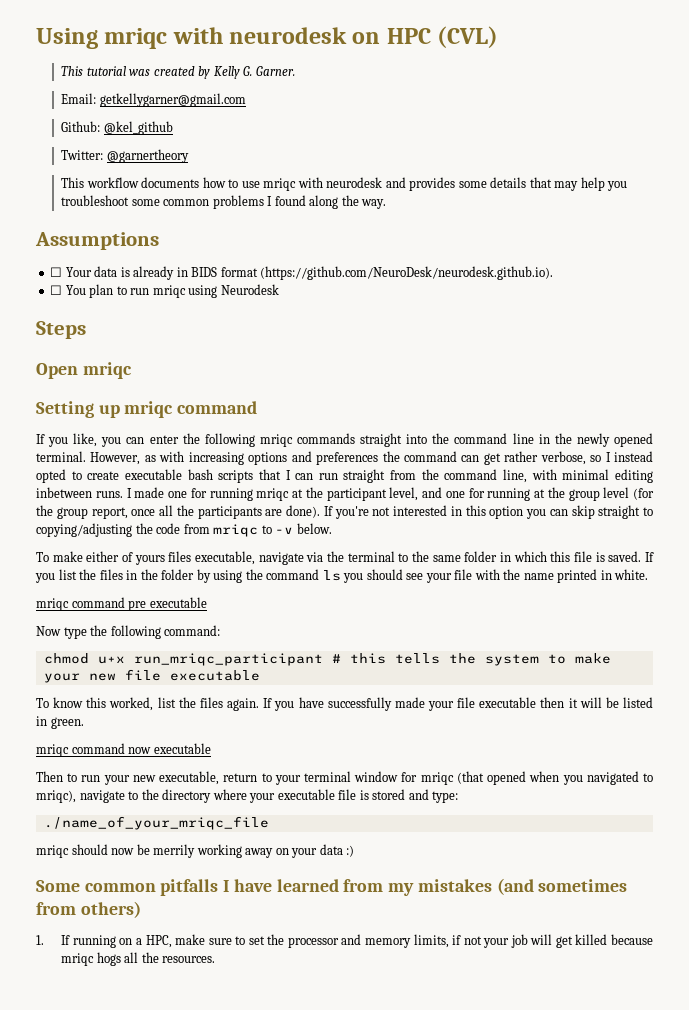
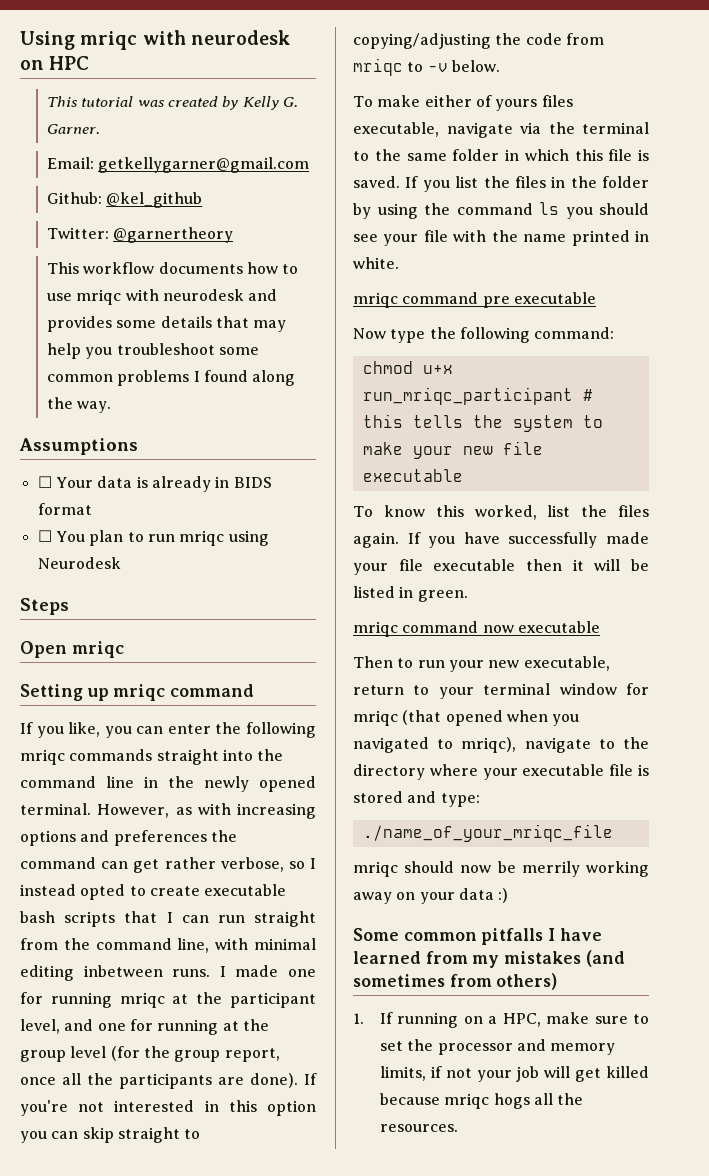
- Using mriqc with neurodesk on HPC (CVL)
+ Using mriqc with neurodesk on HPC
- ☐ Your data is already in BIDS format (https://github.com/NeuroDesk/neurodesk.github.io).
+ ☐ Your data is already in BIDS format

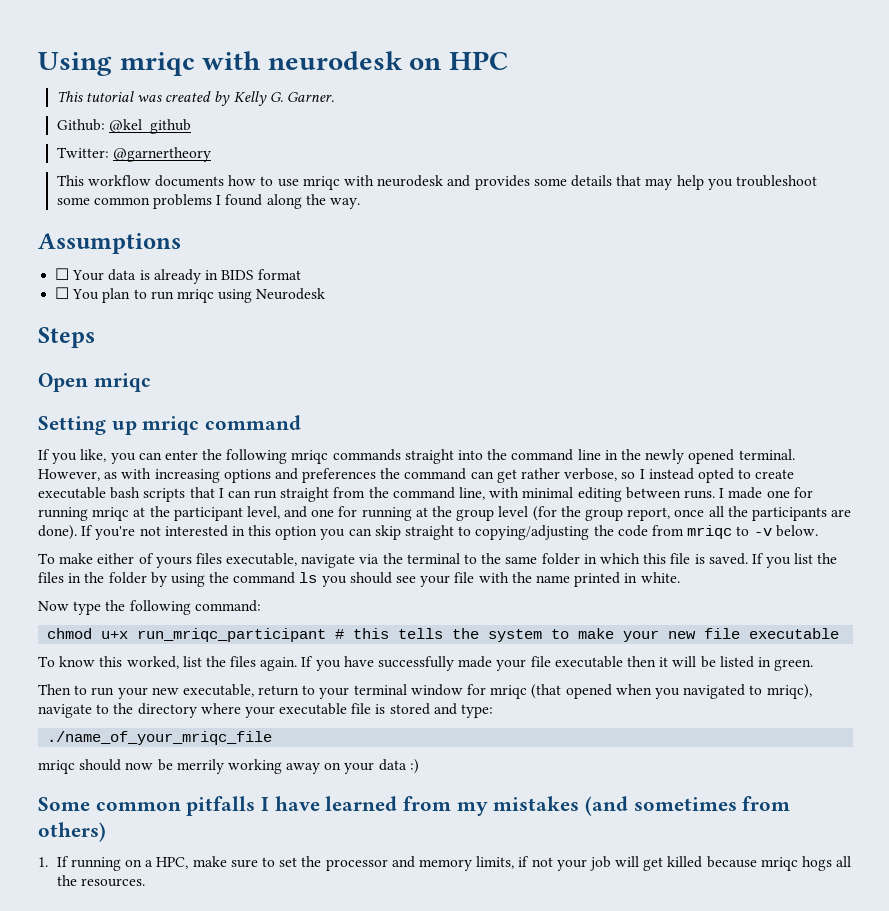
- Email: getkellygarner@gmail.com
- However, as with increasing options and preferences the command can get rather verbose, so I instead opted to create executable bash scripts that I can run straight from the command line, with minimal editing inbetween runs.
+ However, as with increasing options and preferences the command can get rather verbose, so I instead opted to create executable bash scripts that I can run straight from the command line, with minimal editing between runs.
- mriqc command pre executable
- mriqc command now executable

